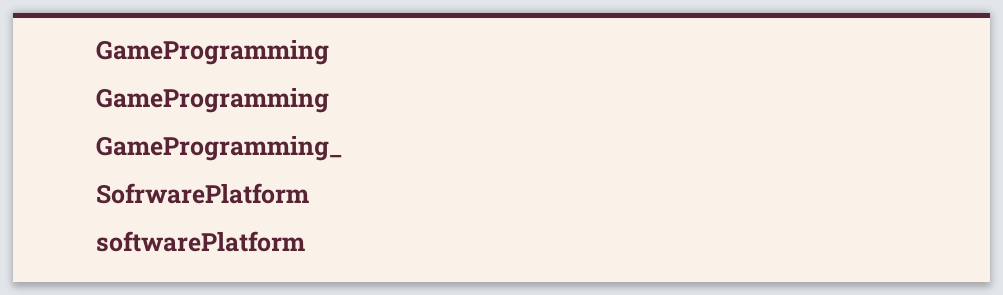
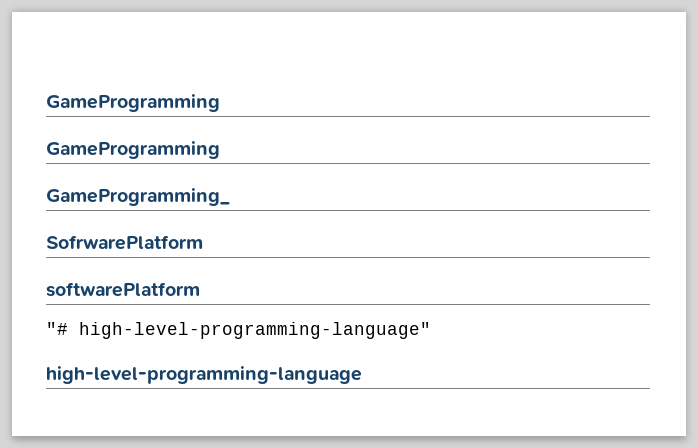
+ "# high-level-programming-language"
+ high-level-programming-language

